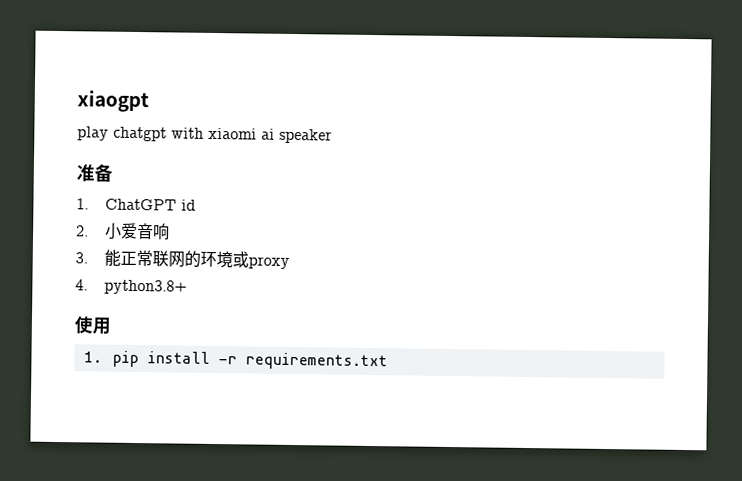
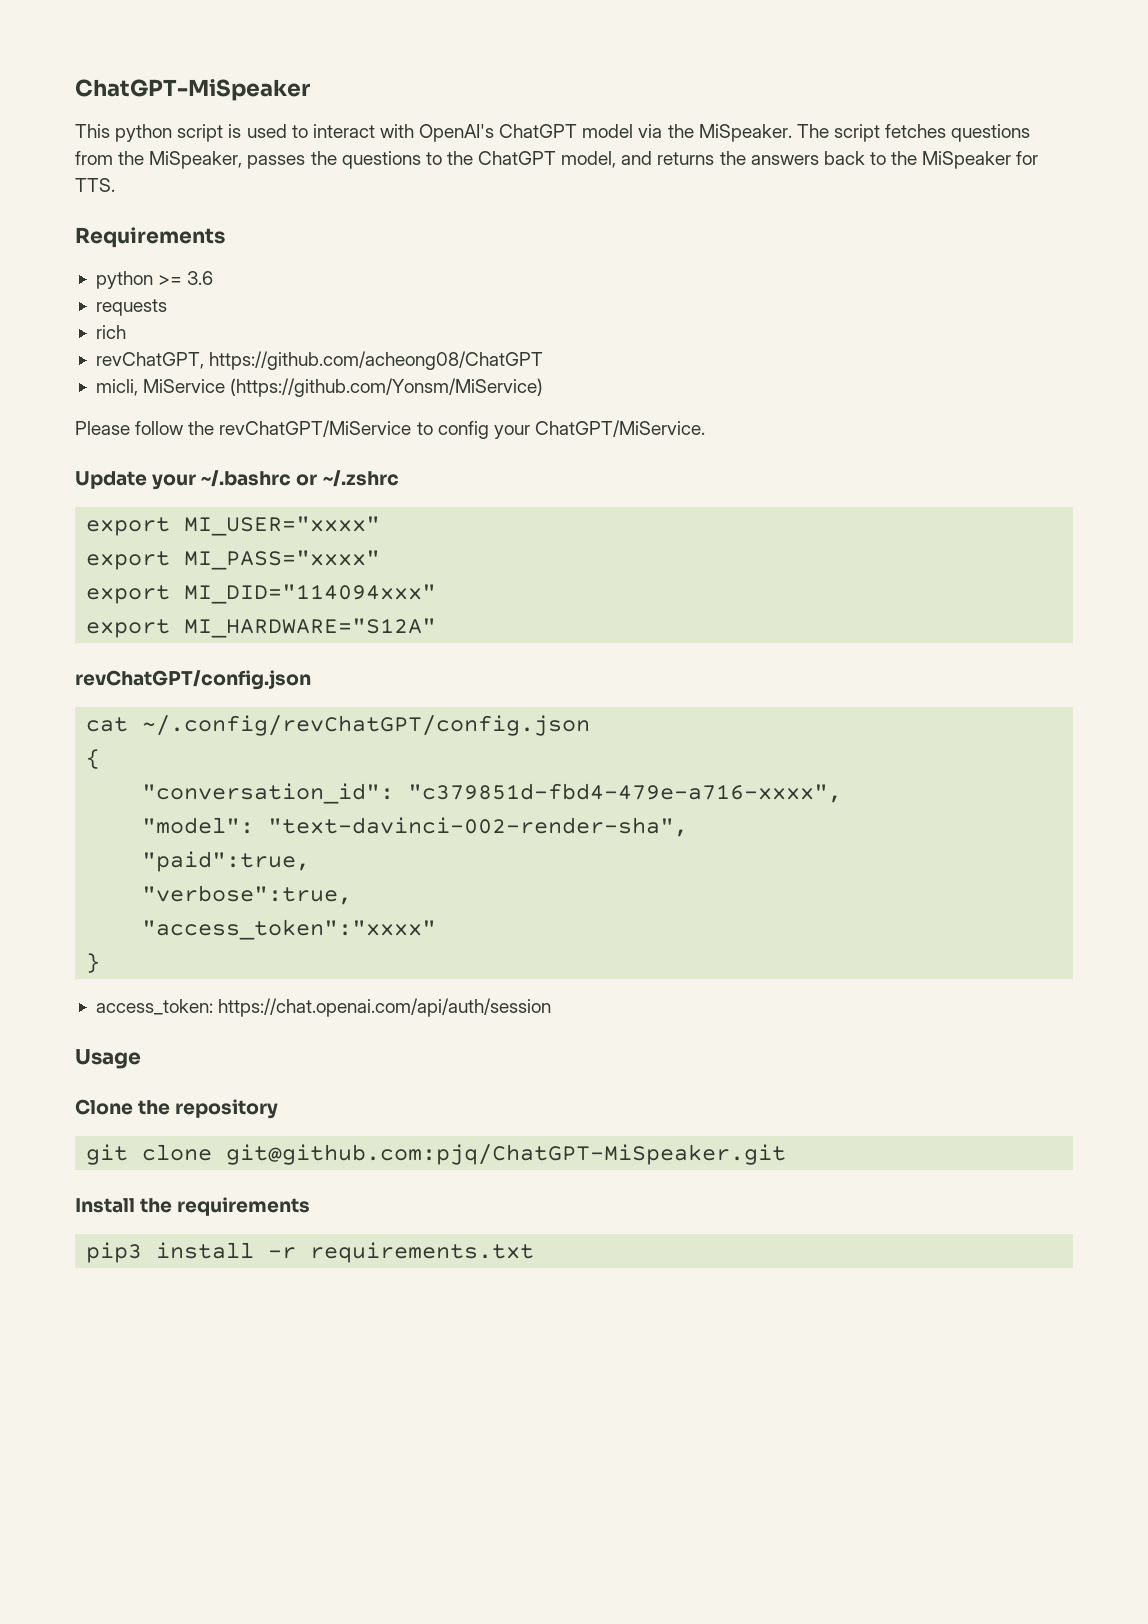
- xiaogpt
- play chatgpt with xiaomi ai speaker
- 准备
- 1. ChatGPT id
- 2.小爱音响
- 3.能正常联网的环境或proxy
- 4. python3.8+
- 使用
- 1. pip install -r requirements.txt
+ ChatGPT-MiSpeaker
+ This python script is used to interact with OpenAI's ChatGPT model via the MiSpeaker. The script fetches questions from the MiSpeaker, passes the questions to the ChatGPT model, and returns the answers back to the MiSpeaker for TTS.
+ Requirements
+ python >= 3.6
+ requests
+ rich
+ revChatGPT, https://github.com/acheong08/ChatGPT
+ micli, MiService (https://github.com/Yonsm/MiService)
+ Please follow the revChatGPT/MiService to config your ChatGPT/MiService.
+ Update your ~/.bashrc or ~/.zshrc
+ export MI_USER="xxxx"
+ export MI_PASS="xxxx"
+ export MI_DID="114094xxx"
+ export MI_HARDWARE="S12A"
+ revChatGPT/config.json
+ cat ~/.config/revChatGPT/config.json
+ {
+ "conversation_id": "c379851d-fbd4-479e-a716-xxxx",
+ "model": "text-davinci-002-render-sha",
+ "paid":true,
+ "verbose":true,
+ "access_token":"xxxx"
+ }
+ access_token: https://chat.openai.com/api/auth/session
+ Usage
+ Clone the repository
+ git clone git@github.com:pjq/ChatGPT-MiSpeaker.git
+ Install the requirements
+ pip3 install -r requirements.txt

